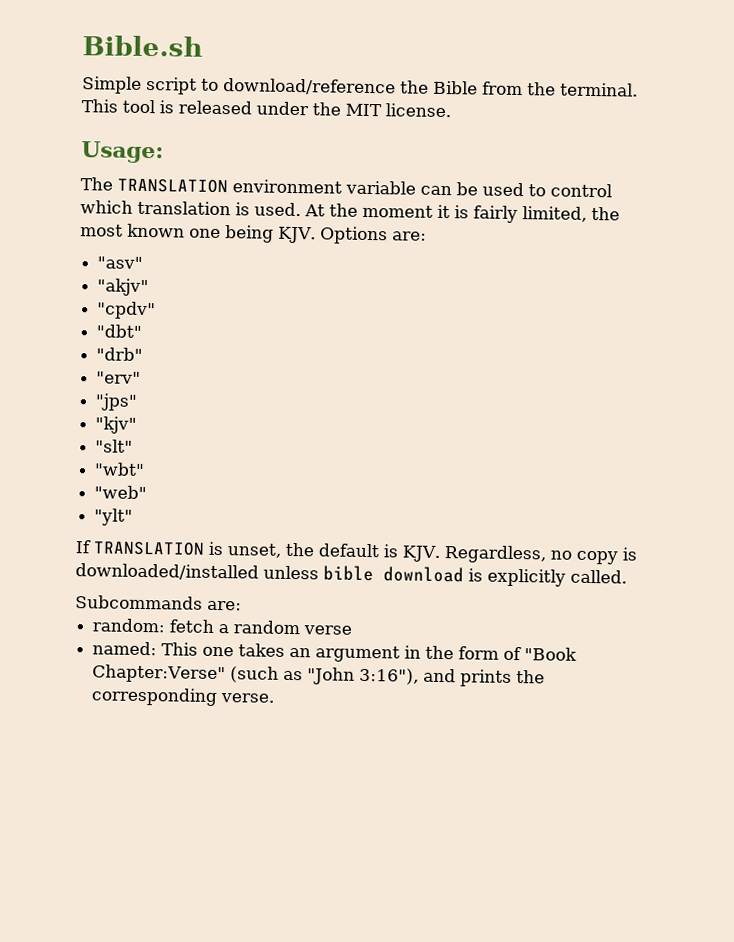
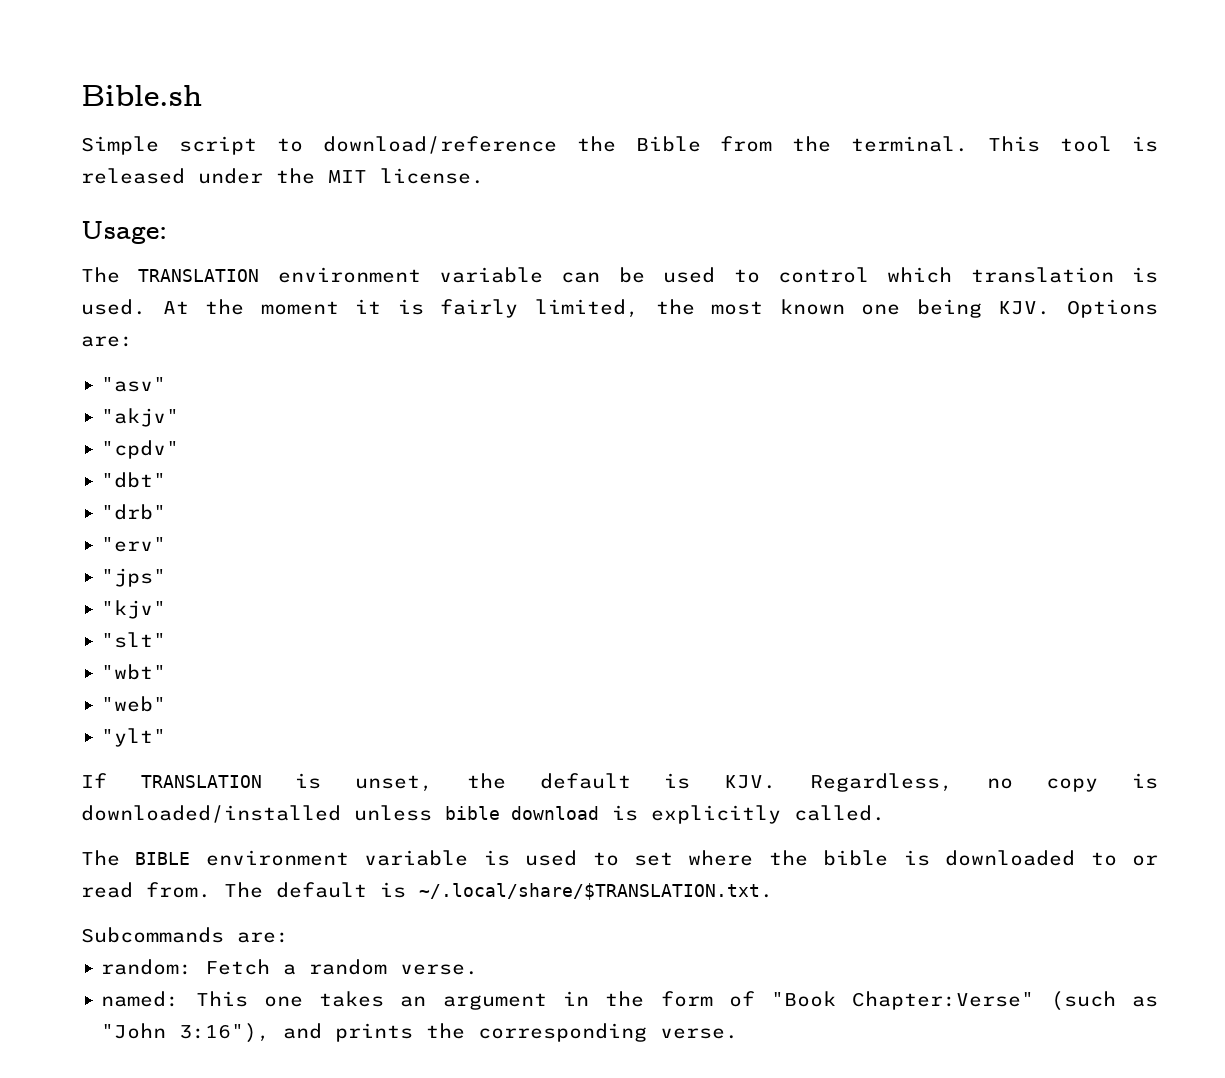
+ The BIBLE environment variable is used to set where the bible is downloaded to or read from. The default is ~/.local/share/$TRANSLATION.txt.
- random: fetch a random verse
+ random: Fetch a random verse.

